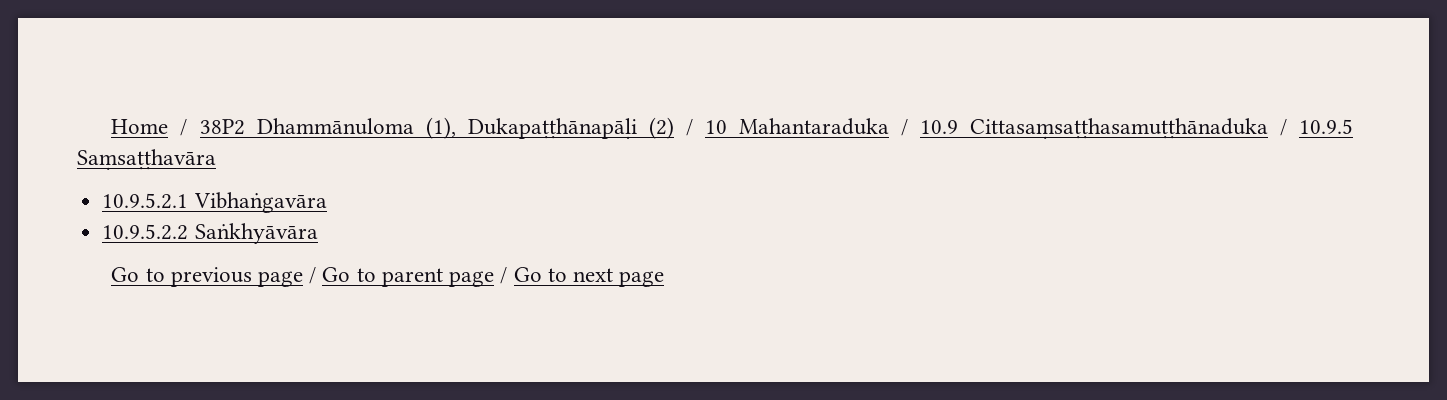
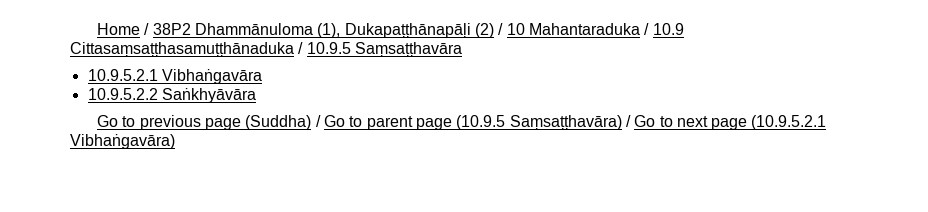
- Go to previous page / Go to parent page / Go to next page
+ Go to previous page (Suddha) / Go to parent page (10.9.5 Saṃsaṭṭhavāra) / Go to next page (10.9.5.2.1 Vibhaṅgavāra)

